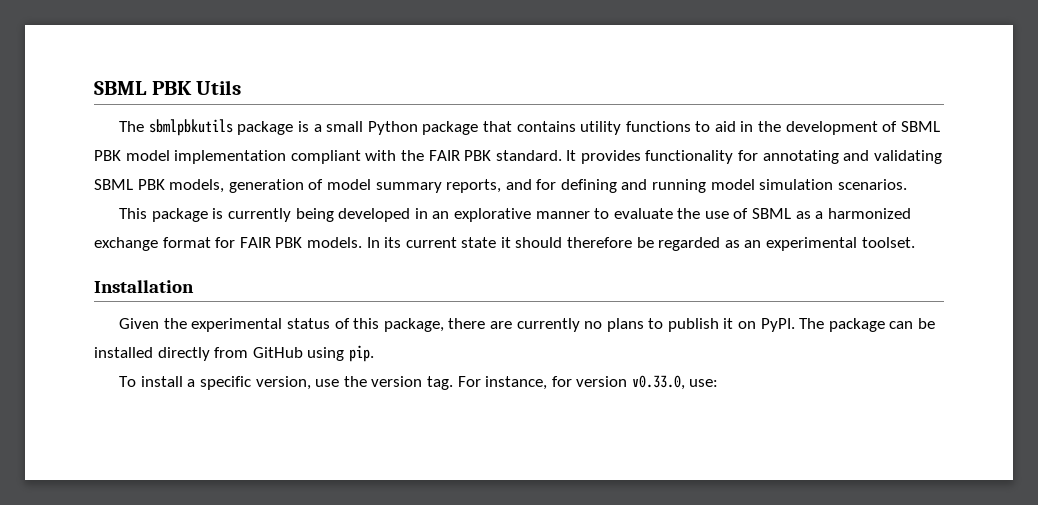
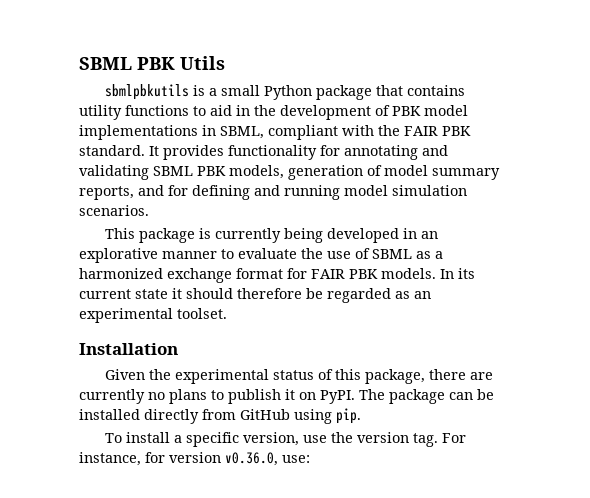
- The sbmlpbkutils package is a small Python package that contains utility functions to aid in the development of SBML PBK model implementation compliant with the FAIR PBK standard.
+ sbmlpbkutils is a small Python package that contains utility functions to aid in the development of PBK model implementations in SBML, compliant with the FAIR PBK standard.
- For instance, for version v0.33.0, use:
+ For instance, for version v0.36.0, use:

